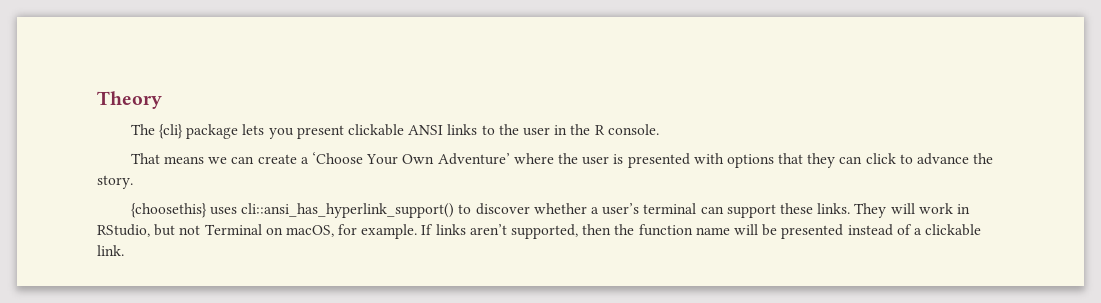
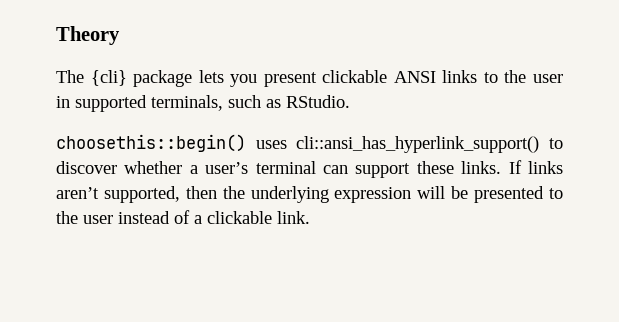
- The {cli} package lets you present clickable ANSI links to the user in the R console.
- That means we can create a ‘Choose Your Own Adventure’ where the user is presented with options that they can click to advance the story.
- {choosethis} uses cli::ansi_has_hyperlink_support() to discover whether a user’s terminal can support these links.
+ The {cli} package lets you present clickable ANSI links to the user in supported terminals, such as RStudio.
+ choosethis::begin() uses cli::ansi_has_hyperlink_support() to discover whether a user’s terminal can support these links.
- They will work in RStudio, but not Terminal on macOS, for example.
- If links aren’t supported, then the function name will be presented instead of a clickable link.
+ If links aren’t supported, then the underlying expression will be presented to the user instead of a clickable link.

